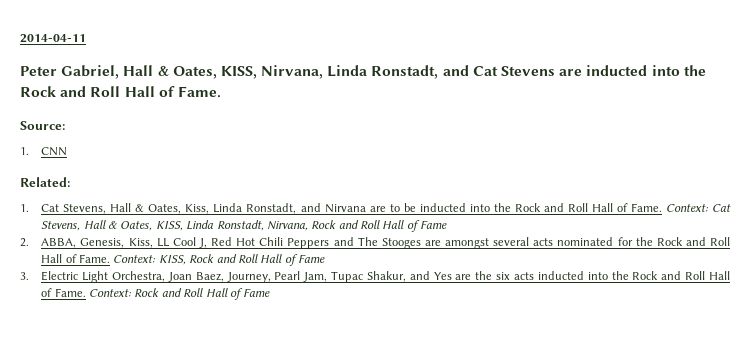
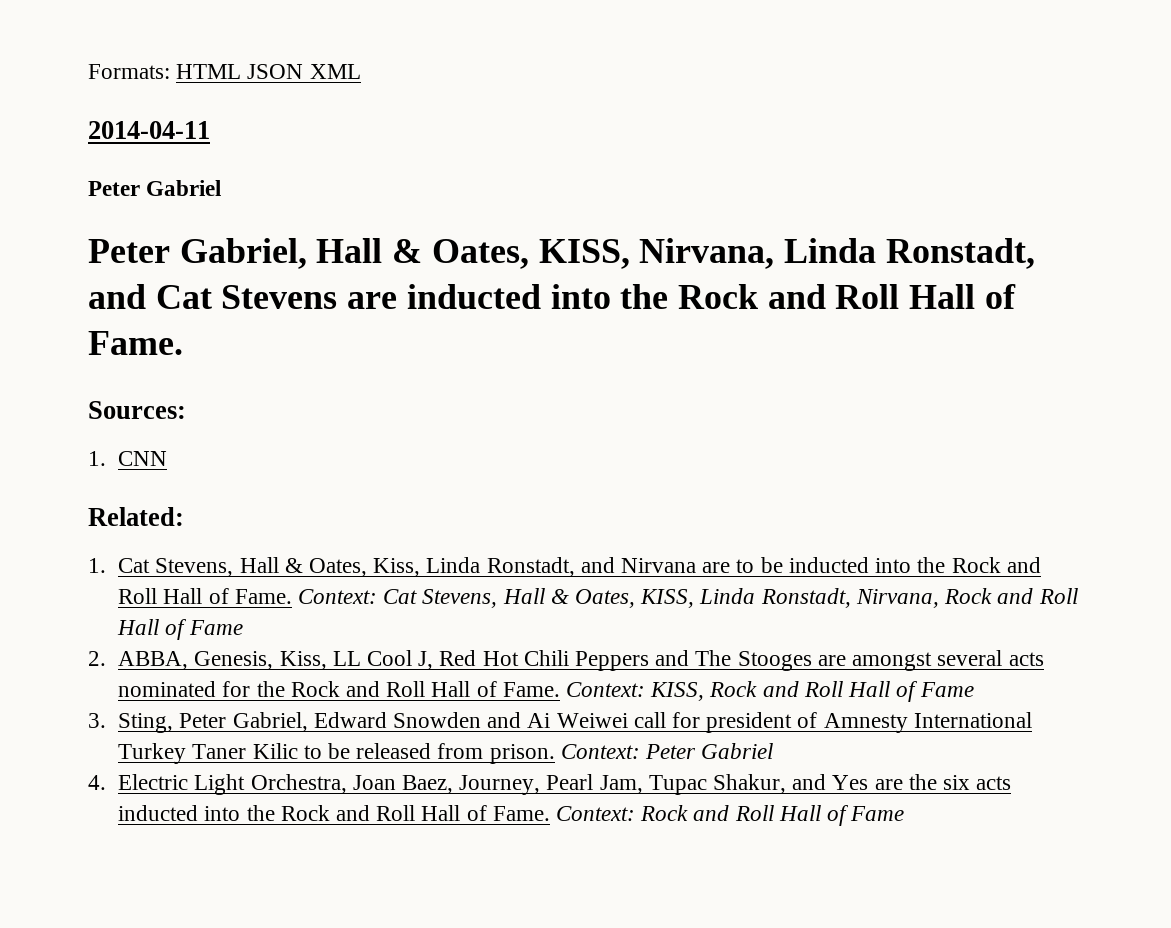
+ Formats: HTML JSON XML
  2014-04-11
+ Peter Gabriel
- Source:
+ Sources:
- 3. Electric Light Orchestra, Joan Baez, Journey, Pearl Jam, Tupac Shakur, and Yes are the six acts inducted into the Rock and Roll Hall of Fame.
+ 3. Sting, Peter Gabriel, Edward Snowden and Ai Weiwei call for president of Amnesty International Turkey Taner Kilic to be released from prison. Context: Peter Gabriel
+ 4. Electric Light Orchestra, Joan Baez, Journey, Pearl Jam, Tupac Shakur, and Yes are the six acts inducted into the Rock and Roll Hall of Fame.

